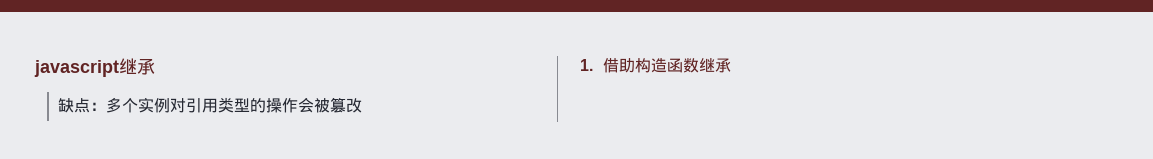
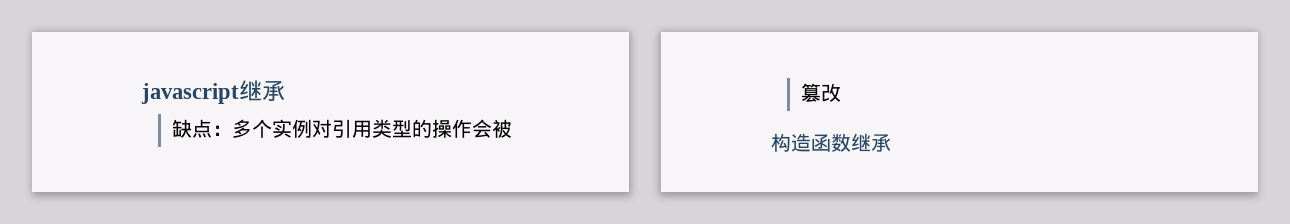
- 1.借助构造函数继承
+ 构造函数继承

